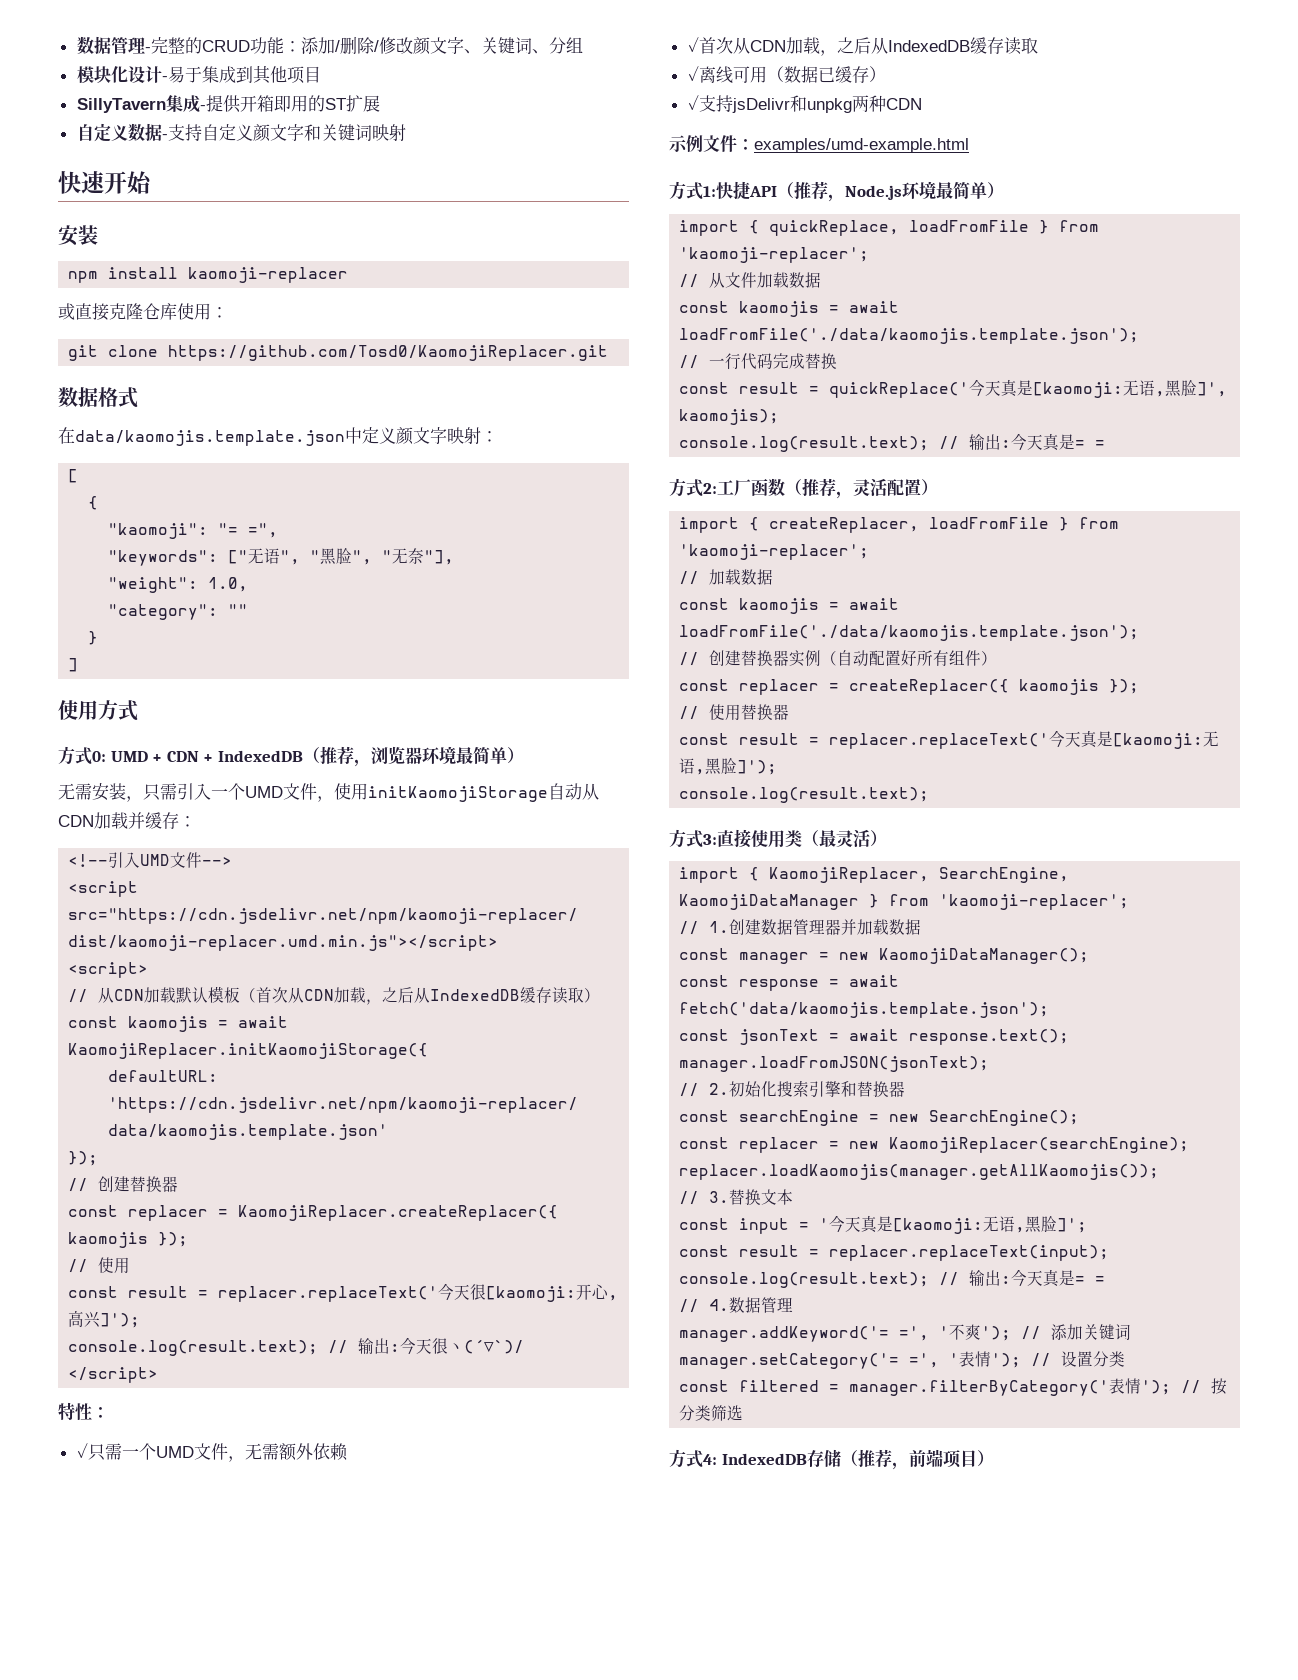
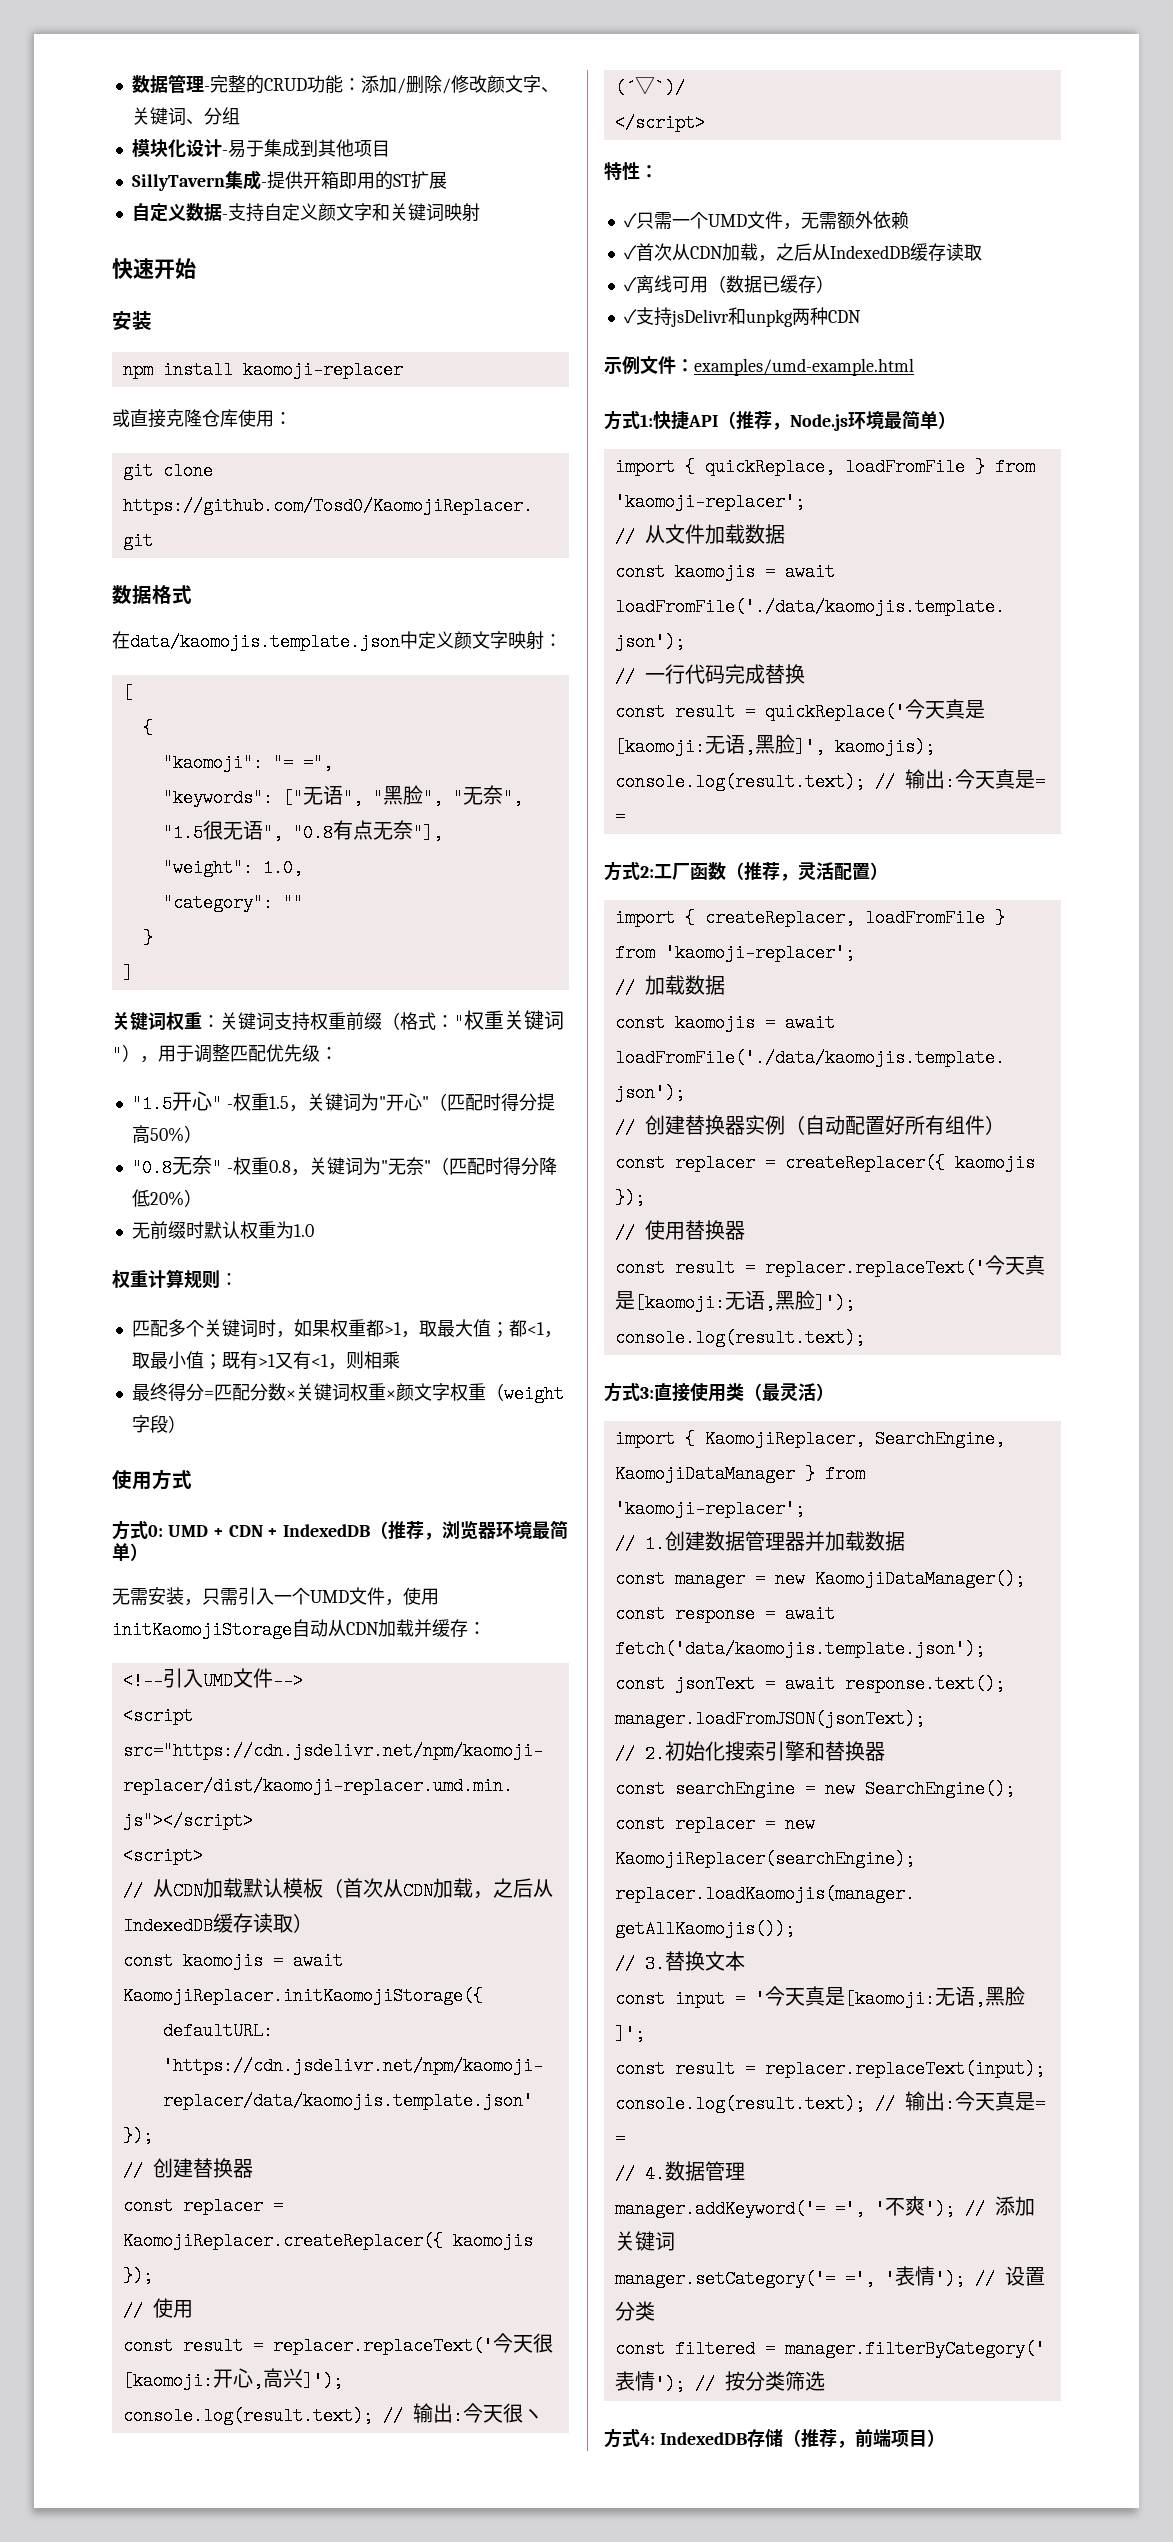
- "keywords": ["无语", "黑脸", "无奈"],
+ "keywords": ["无语", "黑脸", "无奈", "1.5很无语", "0.8有点无奈"],
+ 关键词权重：关键词支持权重前缀（格式："权重关键词"），用于调整匹配优先级：
+ "1.5开心" -权重1.5，关键词为"开心"（匹配时得分提高50%）
+ "0.8无奈" -权重0.8，关键词为"无奈"（匹配时得分降低20%）
+ 无前缀时默认权重为1.0
+ 权重计算规则：
+ 匹配多个关键词时，如果权重都>1，取最大值；都<1，取最小值；既有>1又有<1，则相乘
+ 最终得分=匹配分数×关键词权重×颜文字权重（weight字段）

